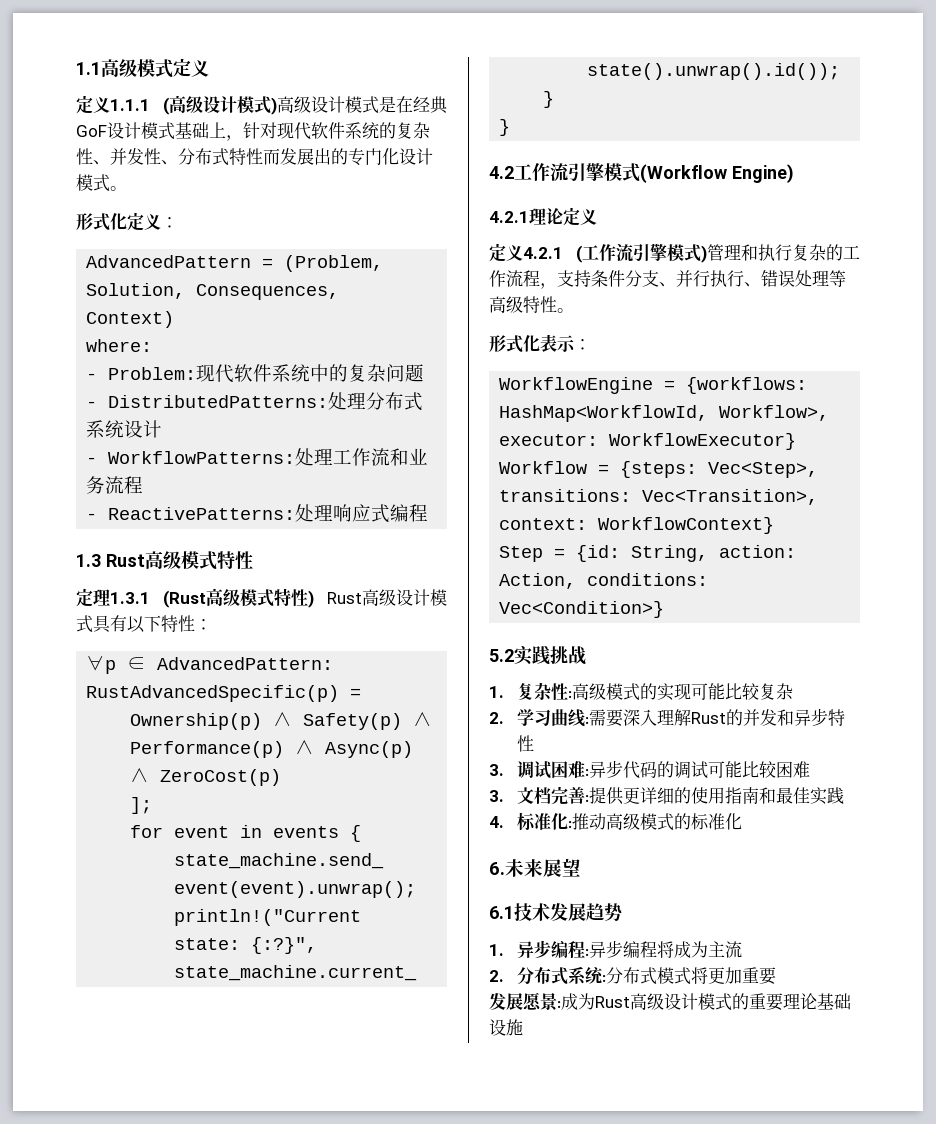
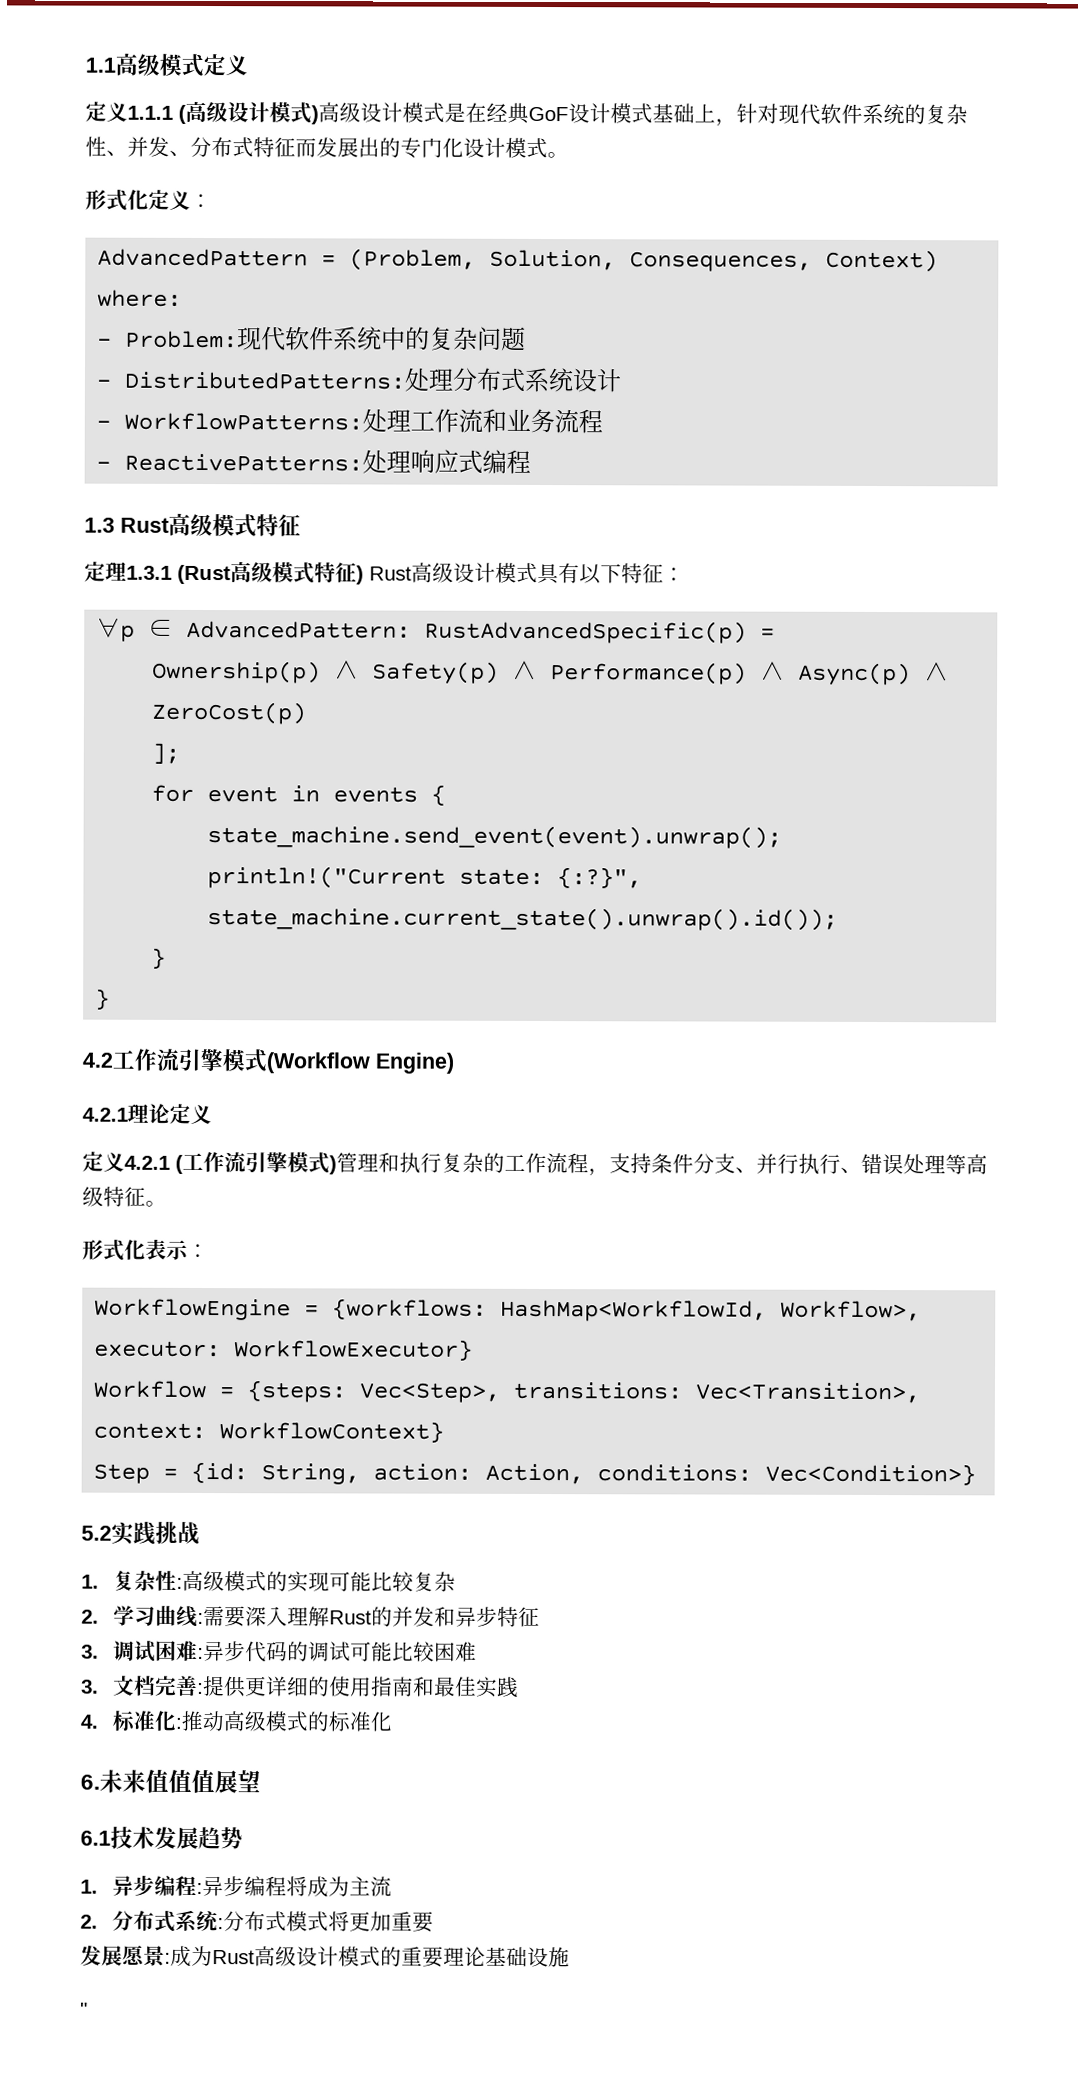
- 定义1.1.1 (高级设计模式)高级设计模式是在经典GoF设计模式基础上，针对现代软件系统的复杂性、并发性、分布式特性而发展出的专门化设计模式。
+ 定义1.1.1 (高级设计模式)高级设计模式是在经典GoF设计模式基础上，针对现代软件系统的复杂性、并发、分布式特征而发展出的专门化设计模式。
- 1.3 Rust高级模式特性
+ 1.3 Rust高级模式特征
- 定理1.3.1 (Rust高级模式特性) Rust高级设计模式具有以下特性：
+ 定理1.3.1 (Rust高级模式特征) Rust高级设计模式具有以下特征：
- 定义4.2.1 (工作流引擎模式)管理和执行复杂的工作流程，支持条件分支、并行执行、错误处理等高级特性。
+ 定义4.2.1 (工作流引擎模式)管理和执行复杂的工作流程，支持条件分支、并行执行、错误处理等高级特征。
- 2.学习曲线:需要深入理解Rust的并发和异步特性
+ 2.学习曲线:需要深入理解Rust的并发和异步特征
- 6.未来展望
+ 6.未来值值值展望
+ "

